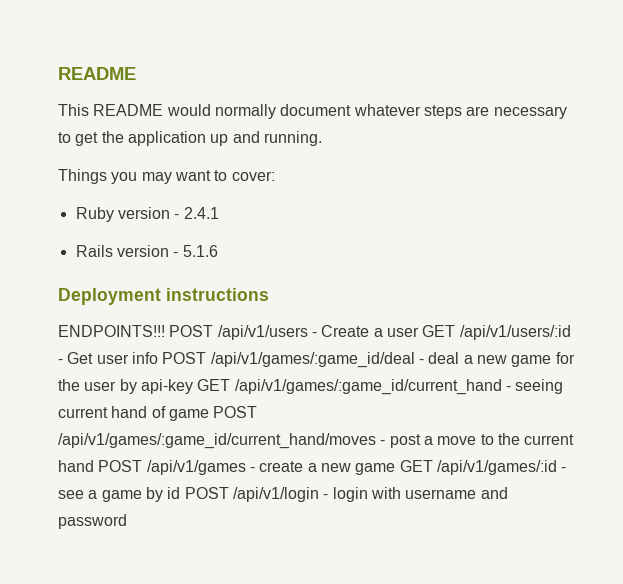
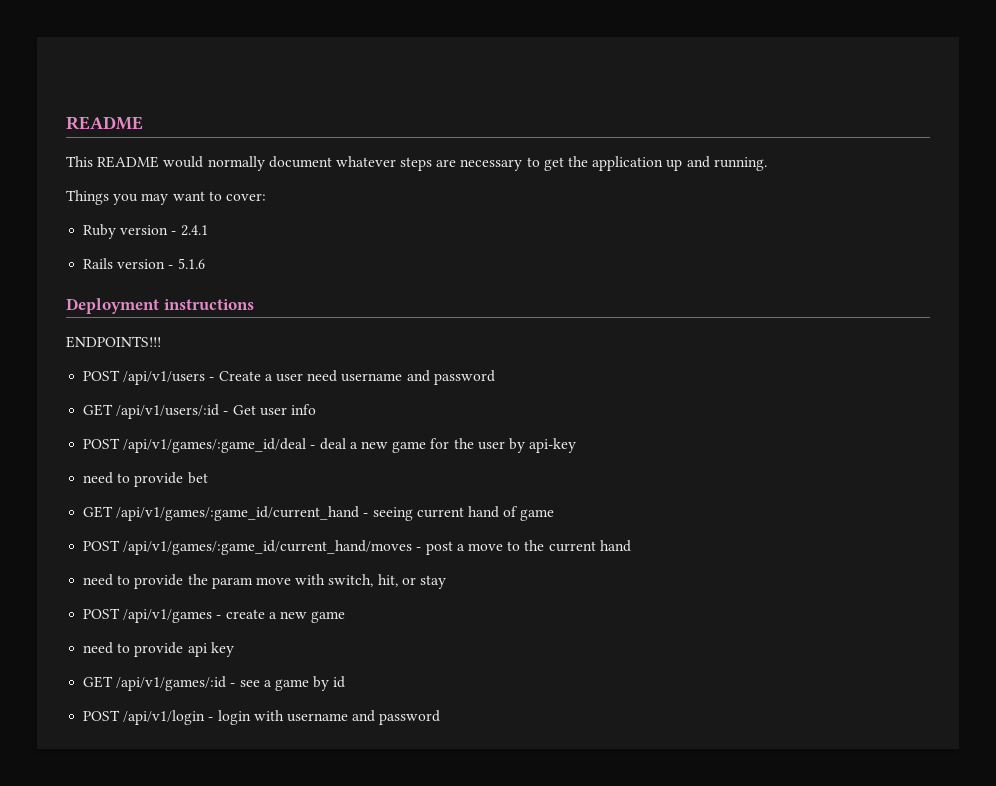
- ENDPOINTS!!! POST /api/v1/users - Create a user GET /api/v1/users/:id - Get user info POST /api/v1/games/:game_id/deal - deal a new game for the user by api-key GET /api/v1/games/:game_id/current_hand - seeing current hand of game POST /api/v1/games/:game_id/current_hand/moves - post a move to the current hand POST /api/v1/games - create a new game GET /api/v1/games/:id - see a game by id POST /api/v1/login - login with username and password
+ ENDPOINTS!!!
+ POST /api/v1/users - Create a user need username and password
+ GET /api/v1/users/:id - Get user info
+ POST /api/v1/games/:game_id/deal - deal a new game for the user by api-key
+ need to provide bet
+ GET /api/v1/games/:game_id/current_hand - seeing current hand of game
+ POST /api/v1/games/:game_id/current_hand/moves - post a move to the current hand
+ need to provide the param move with switch, hit, or stay
+ POST /api/v1/games - create a new game
+ need to provide api key
+ GET /api/v1/games/:id - see a game by id
+ POST /api/v1/login - login with username and password

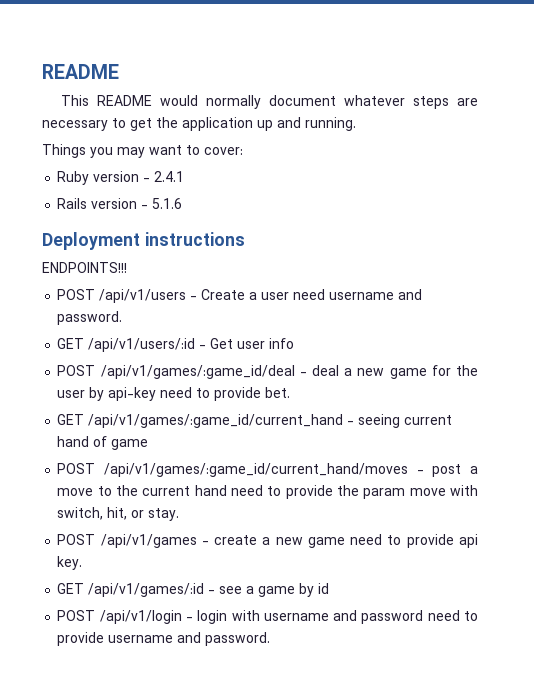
- POST /api/v1/users - Create a user need username and password
+ POST /api/v1/users - Create a user need username and password.
- POST /api/v1/games/:game_id/deal - deal a new game for the user by api-key
- need to provide bet
+ POST /api/v1/games/:game_id/deal - deal a new game for the user by api-key need to provide bet.
- POST /api/v1/games/:game_id/current_hand/moves - post a move to the current hand
- need to provide the param move with switch, hit, or stay
+ POST /api/v1/games/:game_id/current_hand/moves - post a move to the current hand need to provide the param move with switch, hit, or stay.
- POST /api/v1/games - create a new game
- need to provide api key
+ POST /api/v1/games - create a new game need to provide api key.
- POST /api/v1/login - login with username and password
+ POST /api/v1/login - login with username and password need to provide username and password.

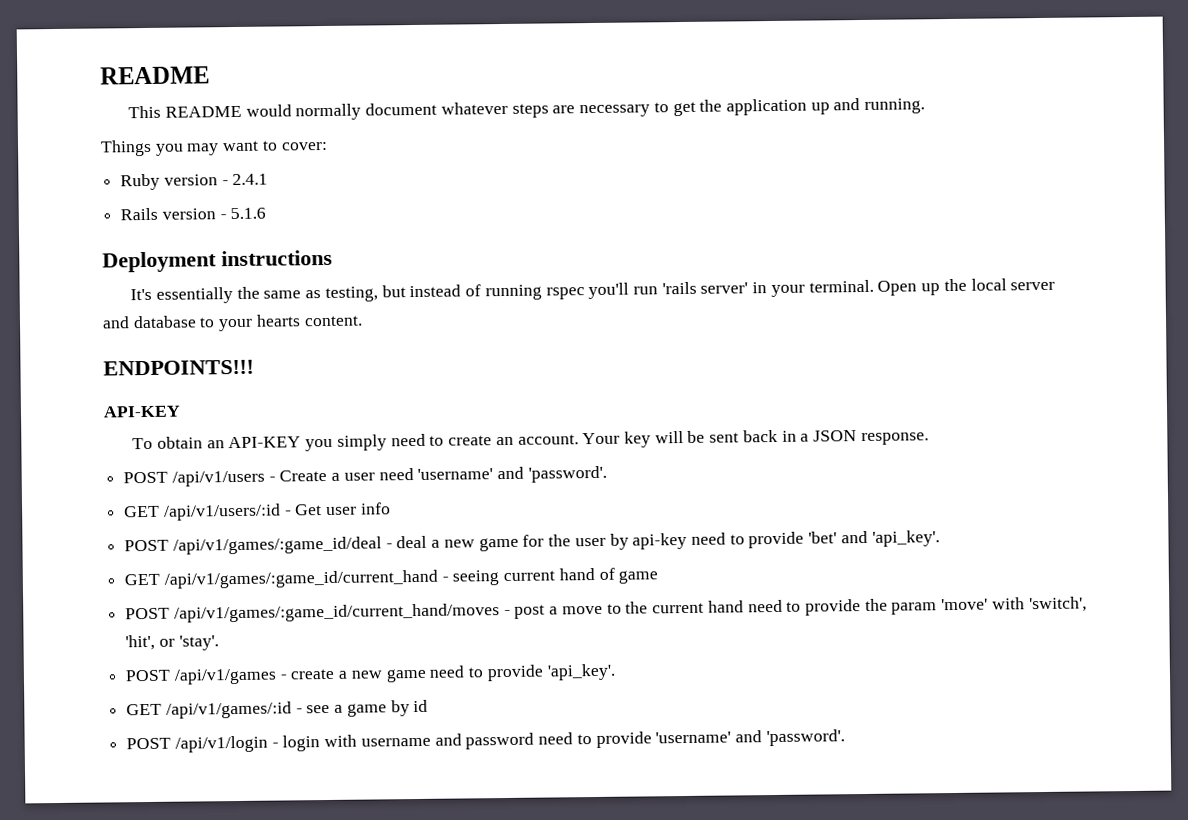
+ It's essentially the same as testing, but instead of running rspec you'll run 'rails server' in your terminal. Open up the local server and database to your hearts content.
  ENDPOINTS!!!
+ API-KEY
+ To obtain an API-KEY you simply need to create an account. Your key will be sent back in a JSON response.
- POST /api/v1/users - Create a user need username and password.
+ POST /api/v1/users - Create a user need 'username' and 'password'.
- POST /api/v1/games/:game_id/deal - deal a new game for the user by api-key need to provide bet.
+ POST /api/v1/games/:game_id/deal - deal a new game for the user by api-key need to provide 'bet' and 'api_key'.
- POST /api/v1/games/:game_id/current_hand/moves - post a move to the current hand need to provide the param move with switch, hit, or stay.
+ POST /api/v1/games/:game_id/current_hand/moves - post a move to the current hand need to provide the param 'move' with 'switch', 'hit', or 'stay'.
- POST /api/v1/games - create a new game need to provide api key.
+ POST /api/v1/games - create a new game need to provide 'api_key'.
- POST /api/v1/login - login with username and password need to provide username and password.
+ POST /api/v1/login - login with username and password need to provide 'username' and 'password'.

